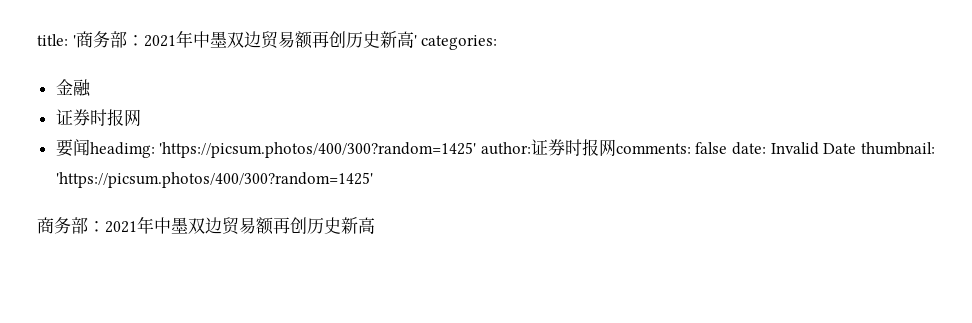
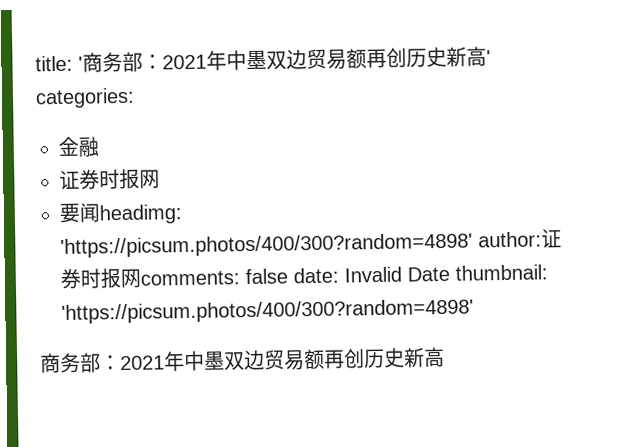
- 要闻headimg: 'https://picsum.photos/400/300?random=1425' author:证券时报网comments: false date: Invalid Date thumbnail: 'https://picsum.photos/400/300?random=1425'
+ 要闻headimg: 'https://picsum.photos/400/300?random=4898' author:证券时报网comments: false date: Invalid Date thumbnail: 'https://picsum.photos/400/300?random=4898'

